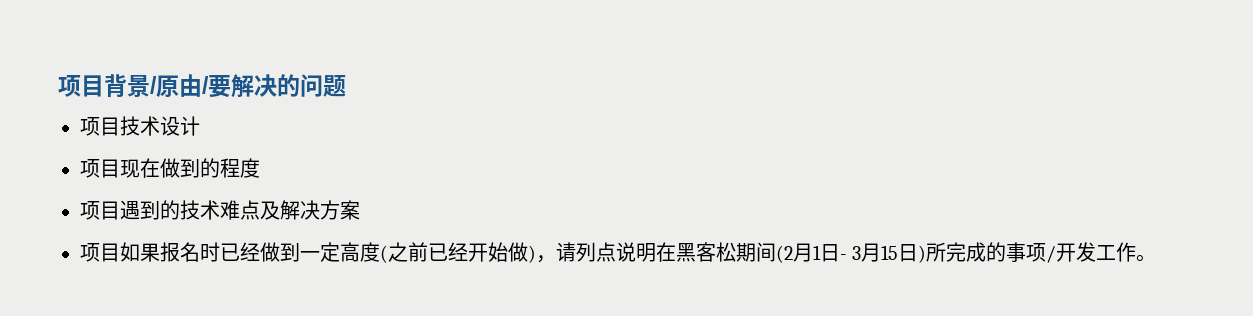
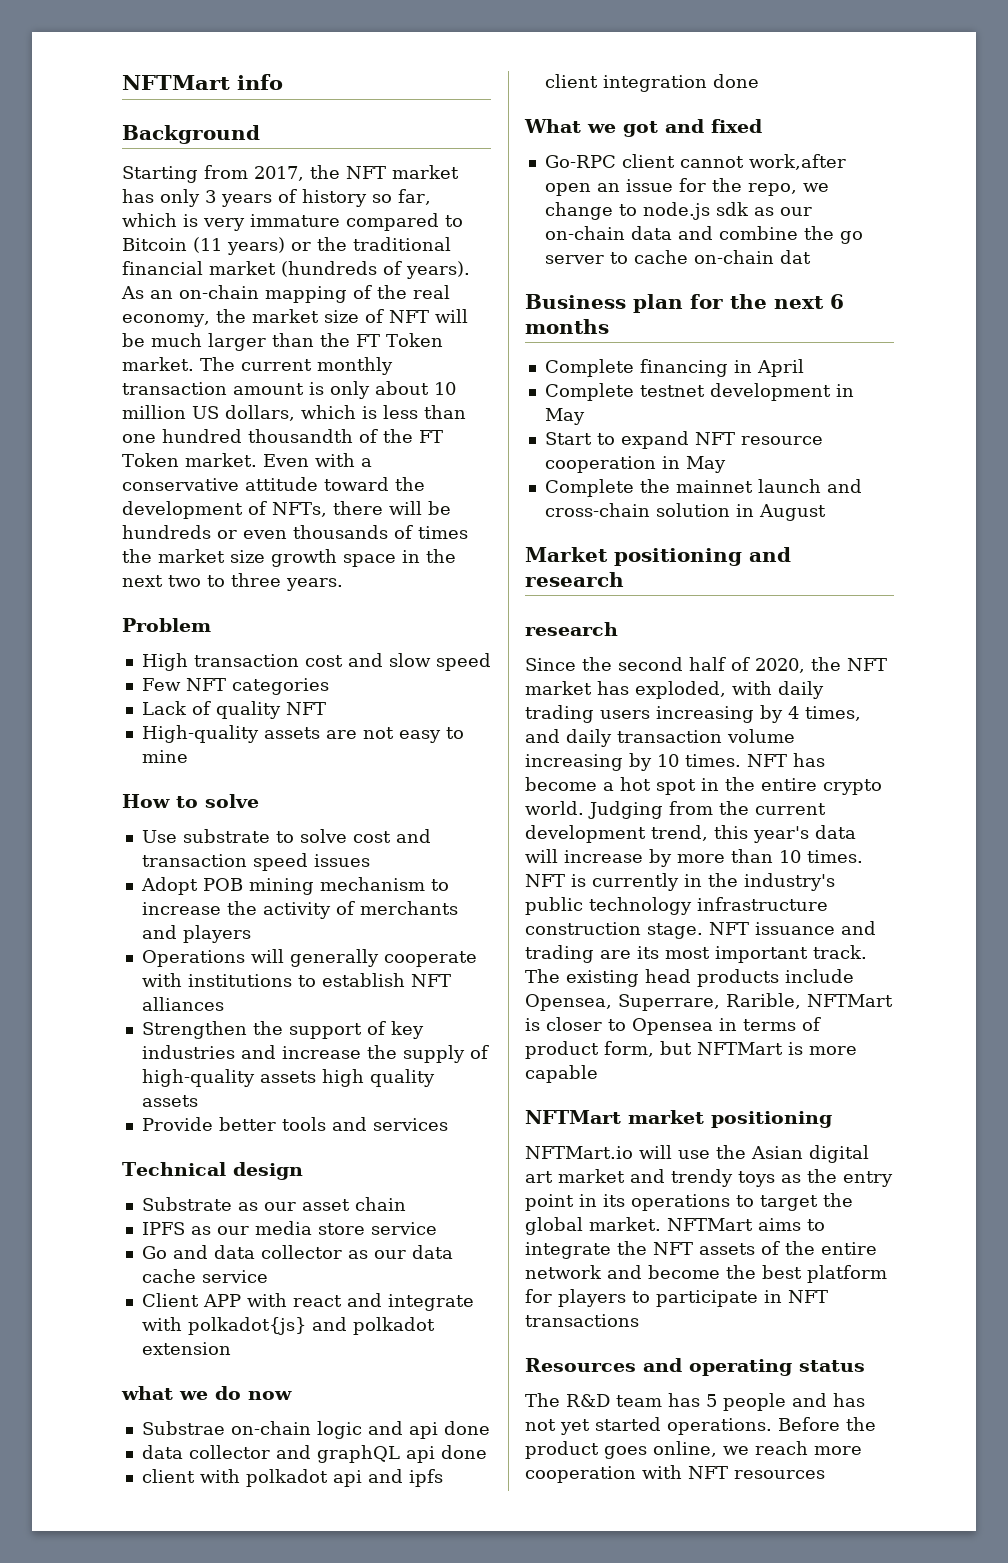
- 项目背景/原由/要解决的问题
- 项目技术设计
- 项目现在做到的程度
- 项目遇到的技术难点及解决方案
- 项目如果报名时已经做到一定高度(之前已经开始做)，请列点说明在黑客松期间(2月1日- 3月15日)所完成的事项/开发工作。
+ NFTMart info
+ Background
+ Starting from 2017, the NFT market has only 3 years of history so far, which is very immature compared to Bitcoin (11 years) or the traditional financial market (hundreds of years). As an on-chain mapping of the real economy, the market size of NFT will be much larger than the FT Token market. The current monthly transaction amount is only about 10 million US dollars, which is less than one hundred thousandth of the FT Token market. Even with a conservative attitude toward the development of NFTs, there will be hundreds or even thousands of times the market size growth space in the next two to three years.
+ Problem
+ High transaction cost and slow speed
+ Few NFT categories
+ Lack of quality NFT
+ High-quality assets are not easy to mine
+ How to solve
+ Use substrate to solve cost and transaction speed issues
+ Adopt POB mining mechanism to increase the activity of merchants and players
+ Operations will generally cooperate with institutions to establish NFT alliances
+ Strengthen the support of key industries and increase the supply of high-quality assets high quality assets
+ Provide better tools and services
+ Technical design
+ Substrate as our asset chain
+ IPFS as our media store service
+ Go and data collector as our data cache service
+ Client APP with react and integrate with polkadot{js} and polkadot extension
+ what we do now
+ Substrae on-chain logic and api done
+ data collector and graphQL api done
+ client with polkadot api and ipfs client integration done
+ What we got and fixed
+ Go-RPC client cannot work,after open an issue for the repo, we change to node.js sdk as our on-chain data and combine the go server to cache on-chain dat
+ Business plan for the next 6 months
+ Complete financing in April
+ Complete testnet development in May
+ Start to expand NFT resource cooperation in May
+ Complete the mainnet launch and cross-chain solution in August
+ Market positioning and research
+ research
+ Since the second half of 2020, the NFT market has exploded, with daily trading users increasing by 4 times, and daily transaction volume increasing by 10 times. NFT has become a hot spot in the entire crypto world. Judging from the current development trend, this year's data will increase by more than 10 times. NFT is currently in the industry's public technology infrastructure construction stage. NFT issuance and trading are its most important track. The existing head products include Opensea, Superrare, Rarible, NFTMart is closer to Opensea in terms of product form, but NFTMart is more capable
+ NFTMart market positioning
+ NFTMart.io will use the Asian digital art market and trendy toys as the entry point in its operations to target the global market. NFTMart aims to integrate the NFT assets of the entire network and become the best platform for players to participate in NFT transactions
+ Resources and operating status
+ The R&D team has 5 people and has not yet started operations. Before the product goes online, we reach more cooperation with NFT resources

